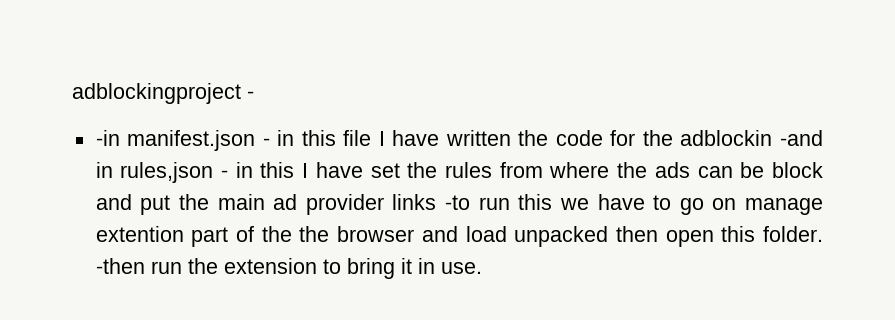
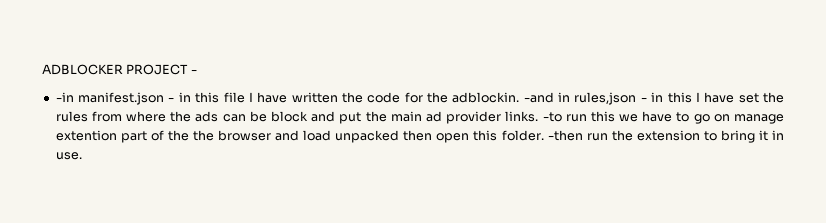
- adblockingproject -
+ ADBLOCKER PROJECT -
- -in manifest.json - in this file I have written the code for the adblockin -and in rules,json - in this I have set the rules from where the ads can be block and put the main ad provider links -to run this we have to go on manage extention part of the the browser and load unpacked then open this folder.
+ -in manifest.json - in this file I have written the code for the adblockin. -and in rules,json - in this I have set the rules from where the ads can be block and put the main ad provider links. -to run this we have to go on manage extention part of the the browser and load unpacked then open this folder.

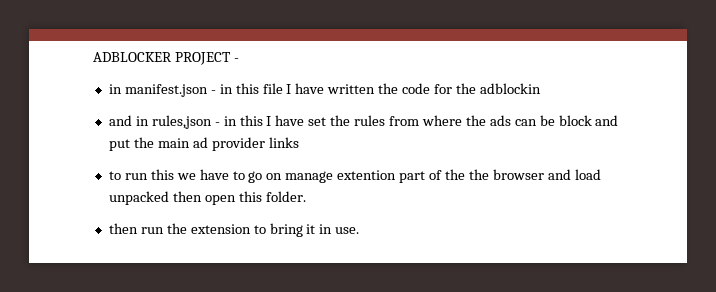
- -in manifest.json - in this file I have written the code for the adblockin. -and in rules,json - in this I have set the rules from where the ads can be block and put the main ad provider links. -to run this we have to go on manage extention part of the the browser and load unpacked then open this folder. -then run the extension to bring it in use.
+ in manifest.json - in this file I have written the code for the adblockin
+ and in rules,json - in this I have set the rules from where the ads can be block and put the main ad provider links
+ to run this we have to go on manage extention part of the the browser and load unpacked then open this folder.
+ then run the extension to bring it in use.

